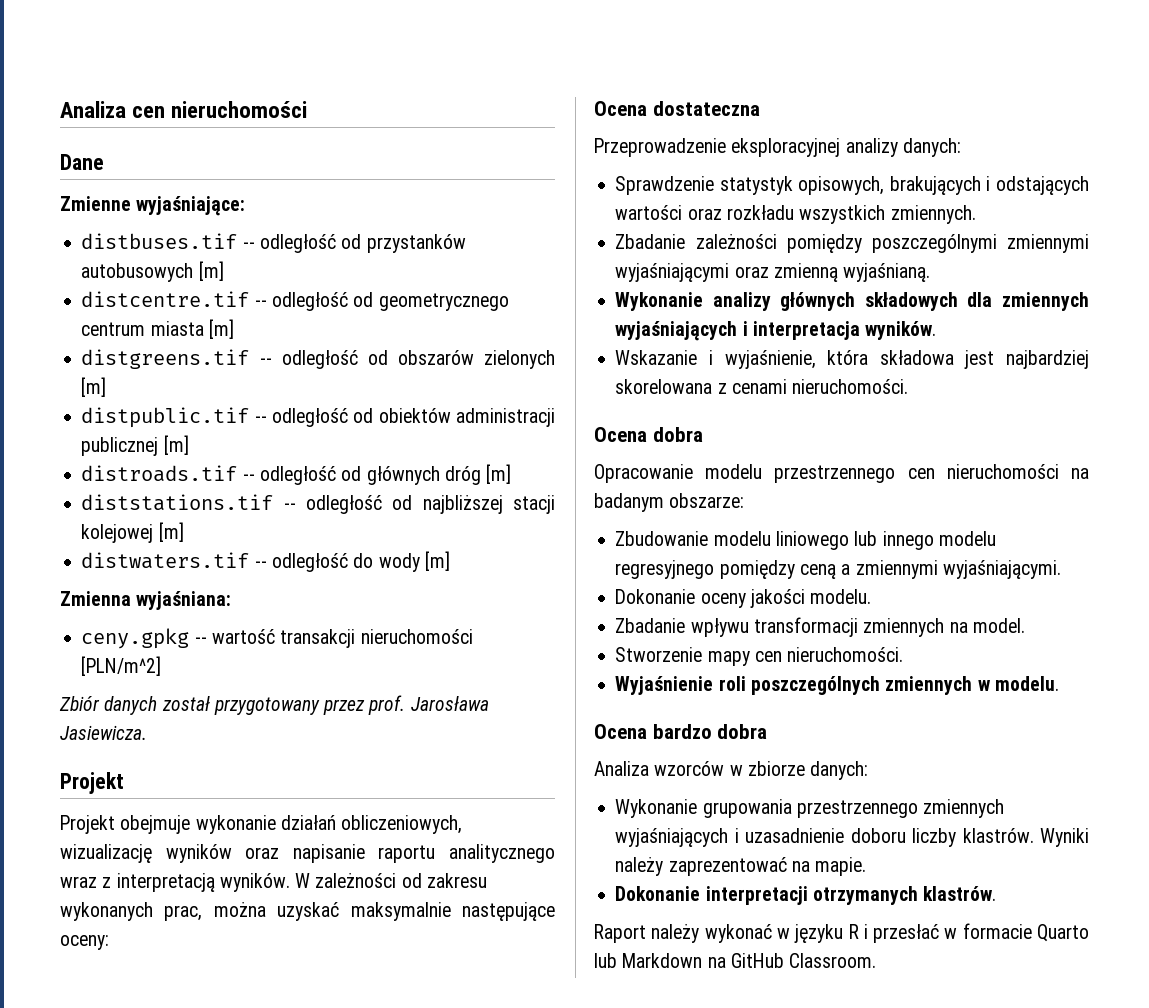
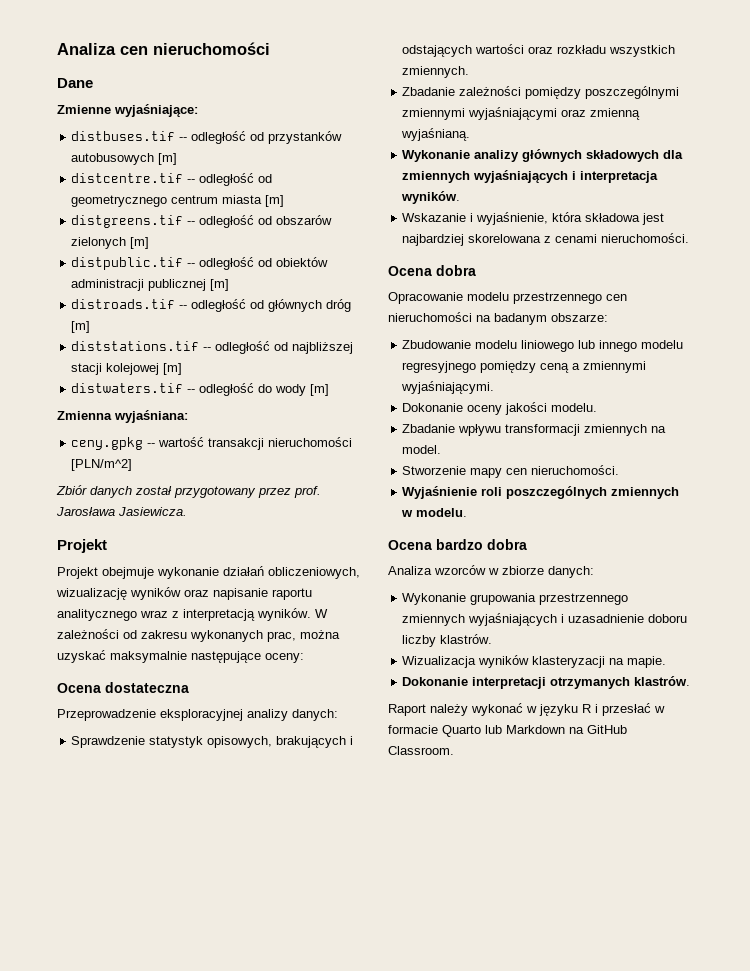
- Wykonanie grupowania przestrzennego zmiennych wyjaśniających i uzasadnienie doboru liczby klastrów. Wyniki należy zaprezentować na mapie.
+ Wykonanie grupowania przestrzennego zmiennych wyjaśniających i uzasadnienie doboru liczby klastrów.
+ Wizualizacja wyników klasteryzacji na mapie.

